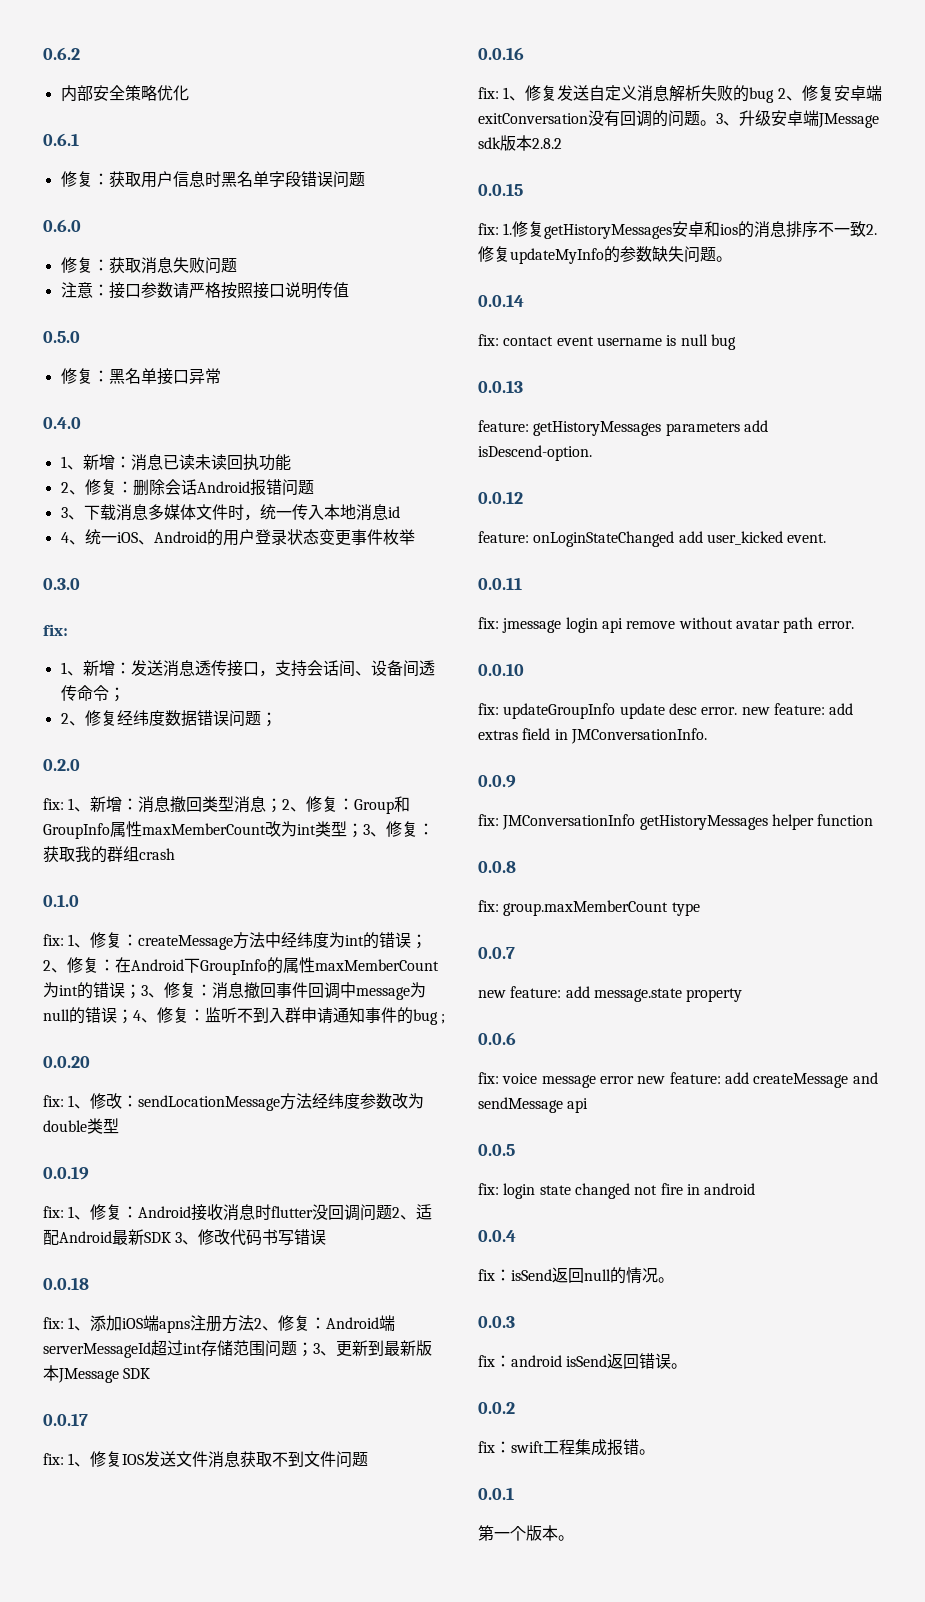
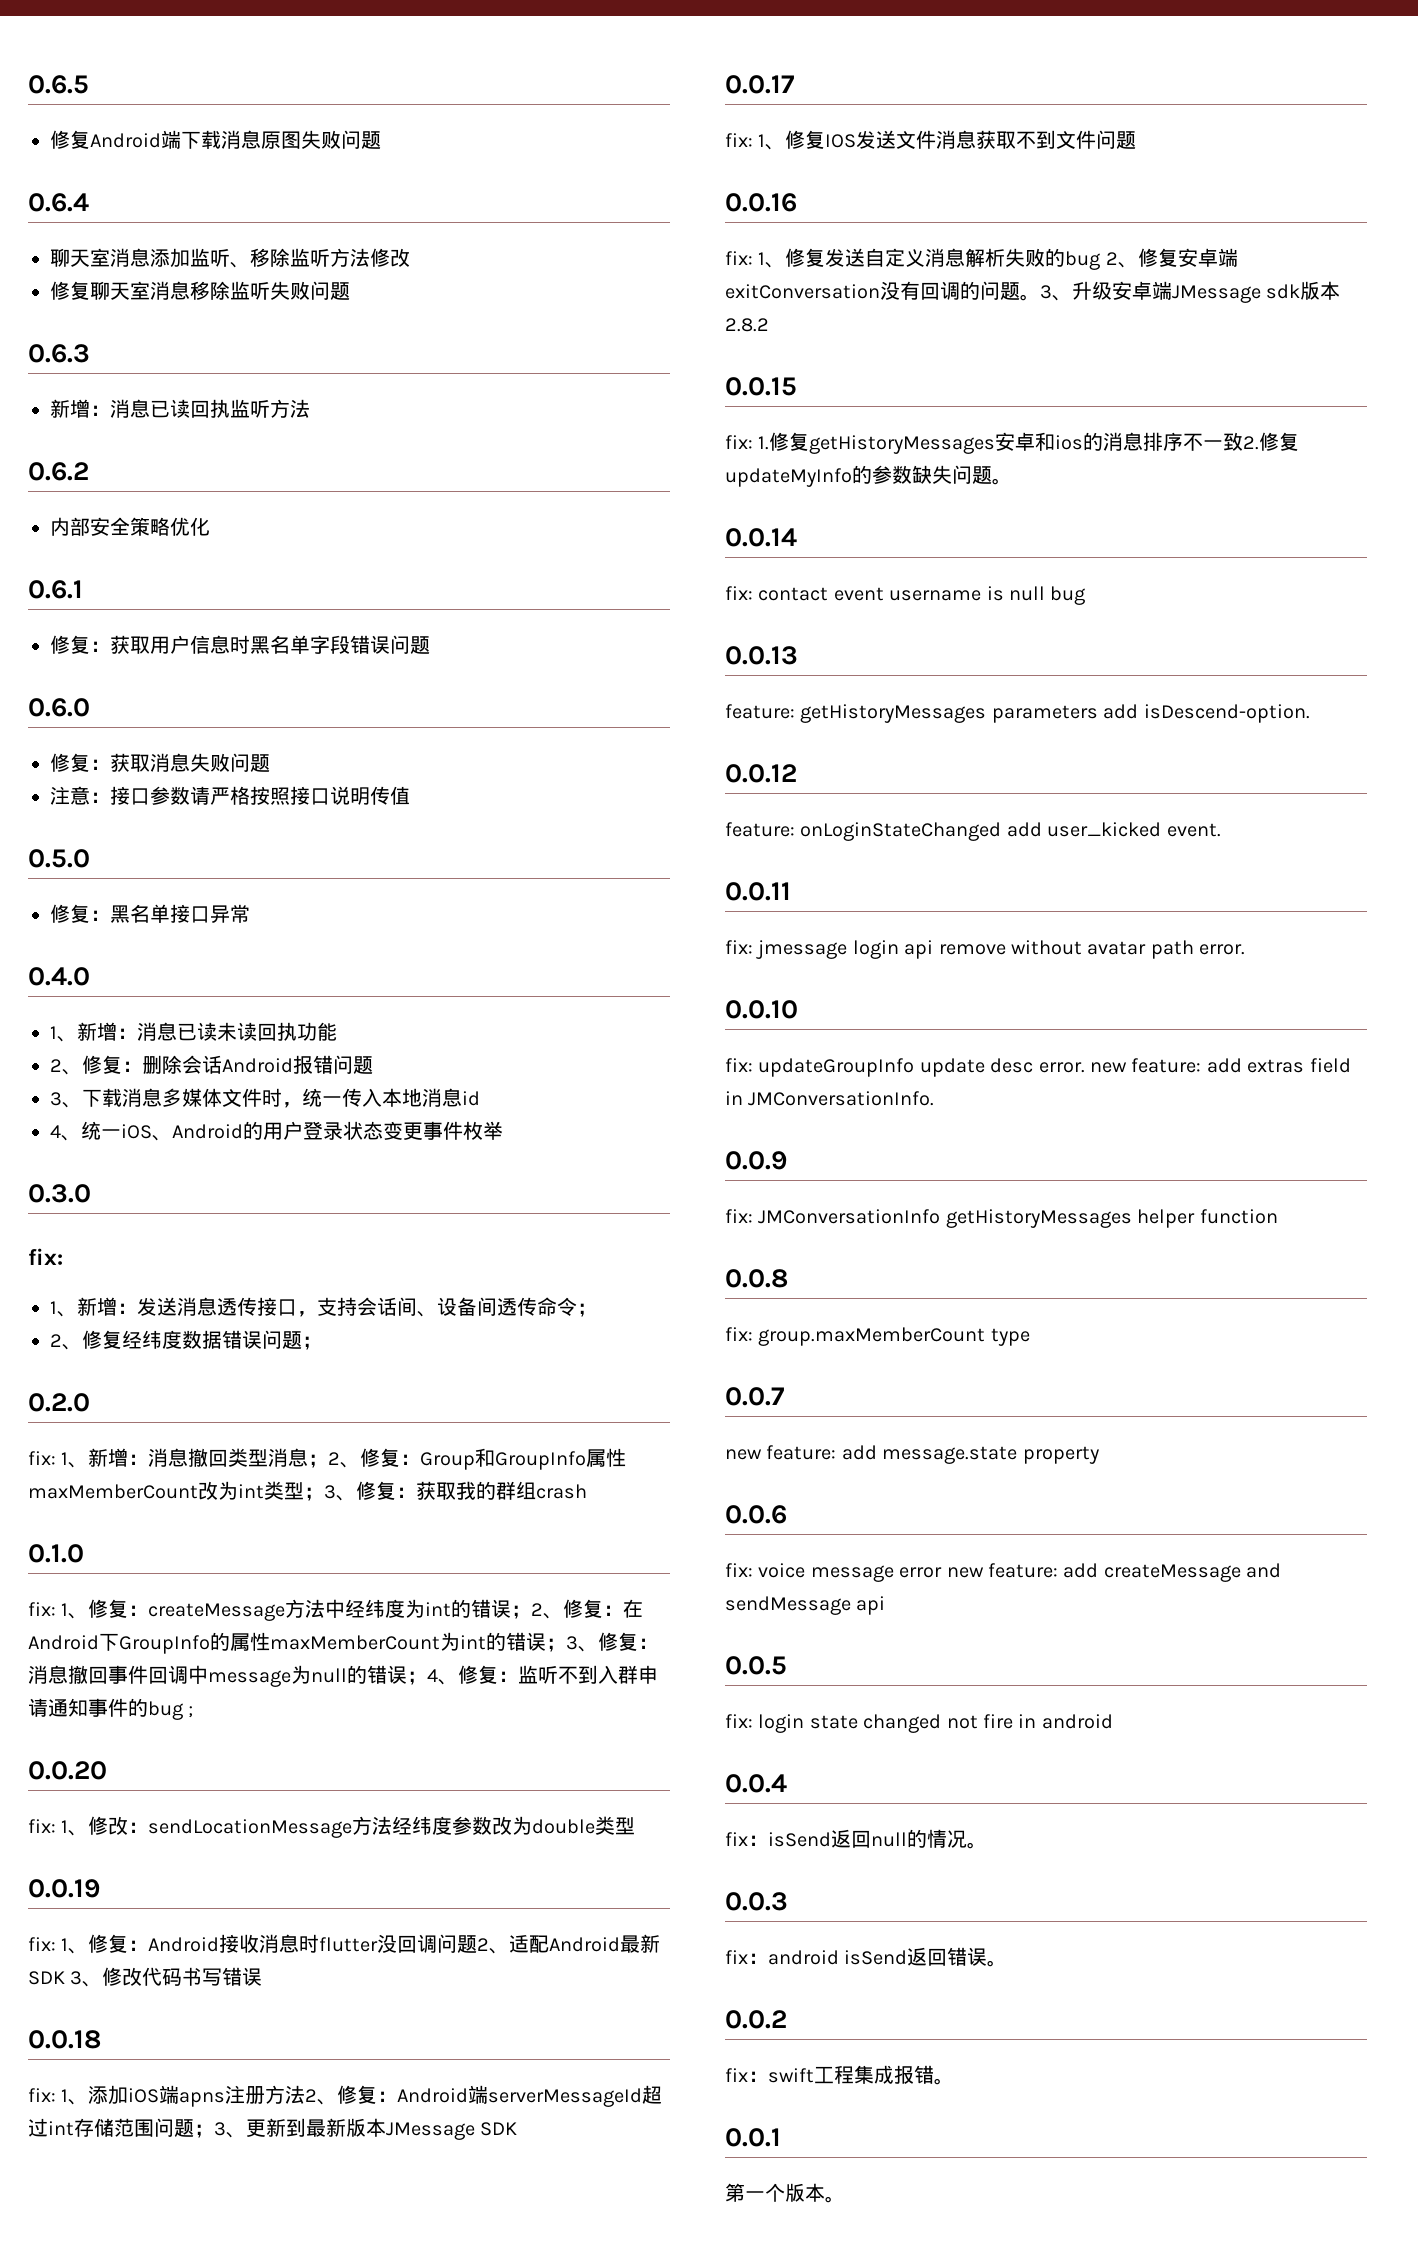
+ 0.6.5
+ 修复Android端下载消息原图失败问题
+ 0.6.4
+ 聊天室消息添加监听、移除监听方法修改
+ 修复聊天室消息移除监听失败问题
+ 0.6.3
+ 新增：消息已读回执监听方法

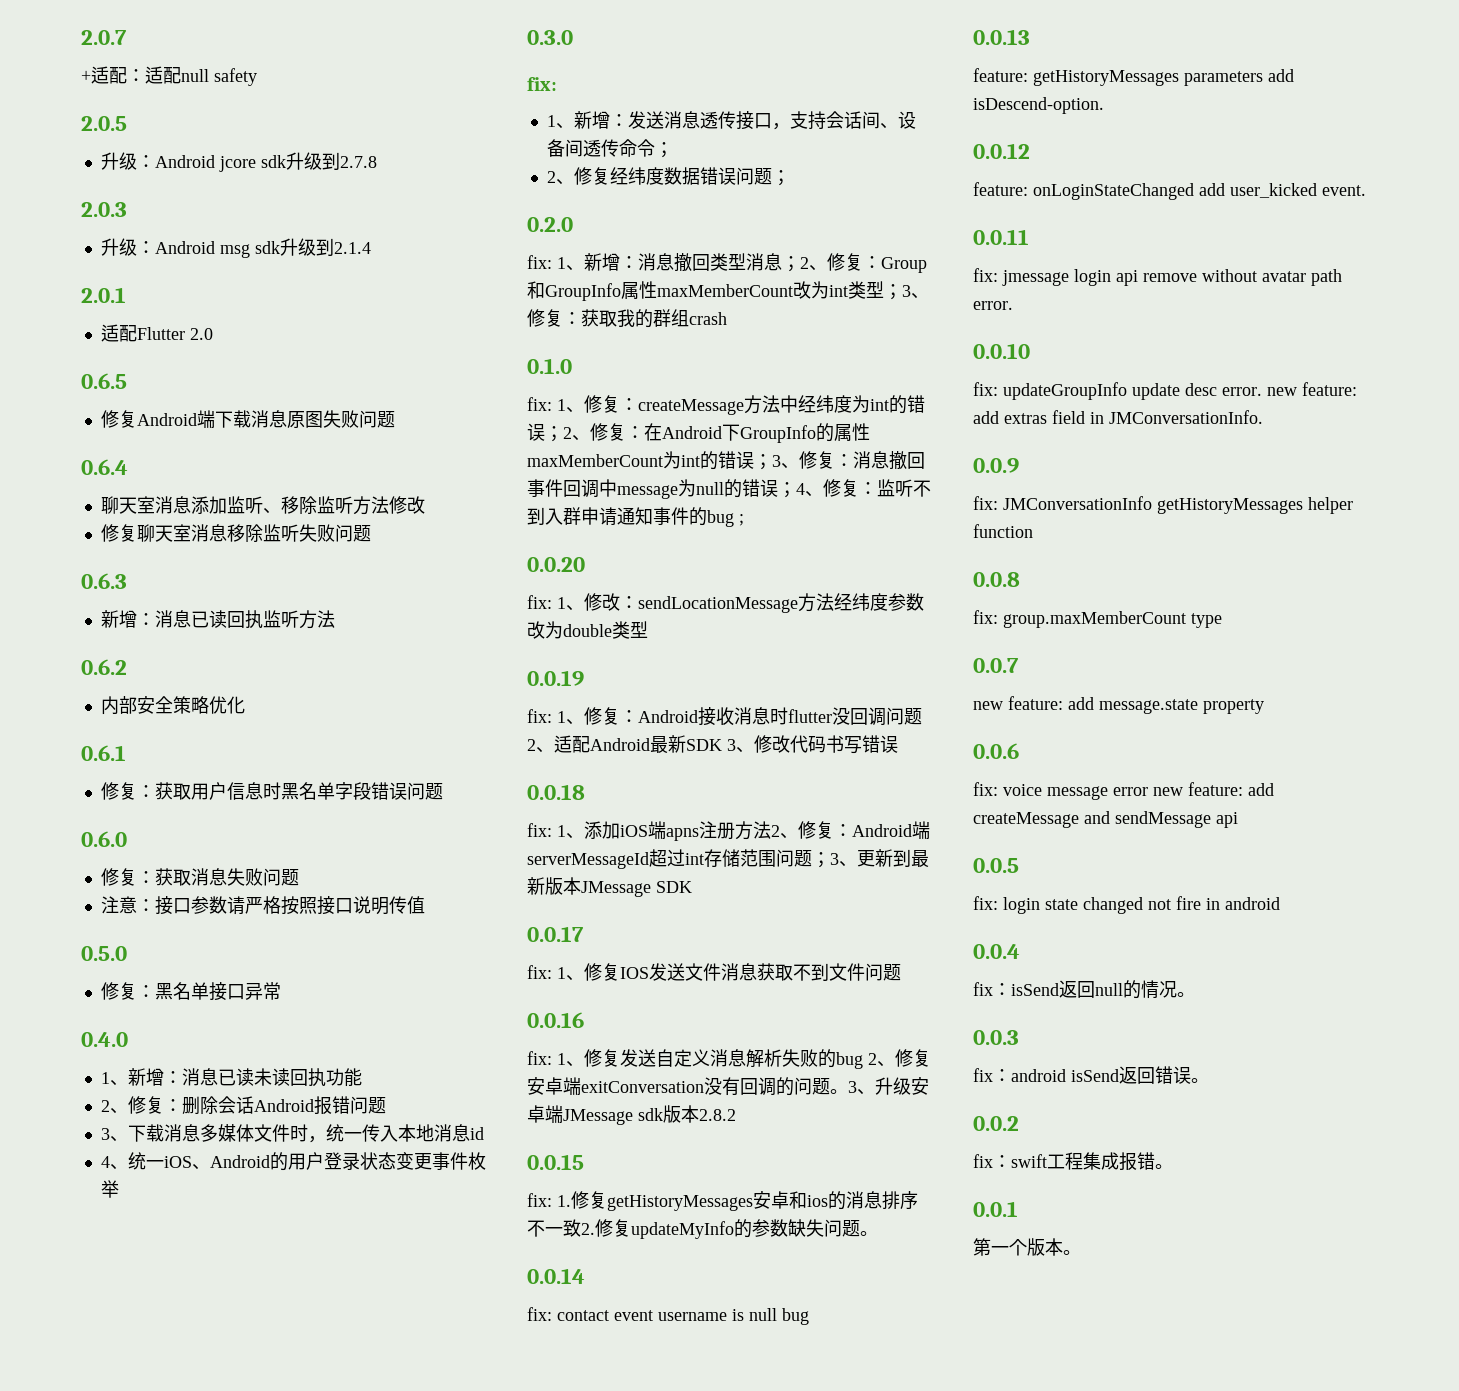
+ 2.0.7
+ +适配：适配null safety
+ 2.0.5
+ 升级：Android jcore sdk升级到2.7.8
+ 2.0.3
+ 升级：Android msg sdk升级到2.1.4
+ 2.0.1
+ 适配Flutter 2.0

